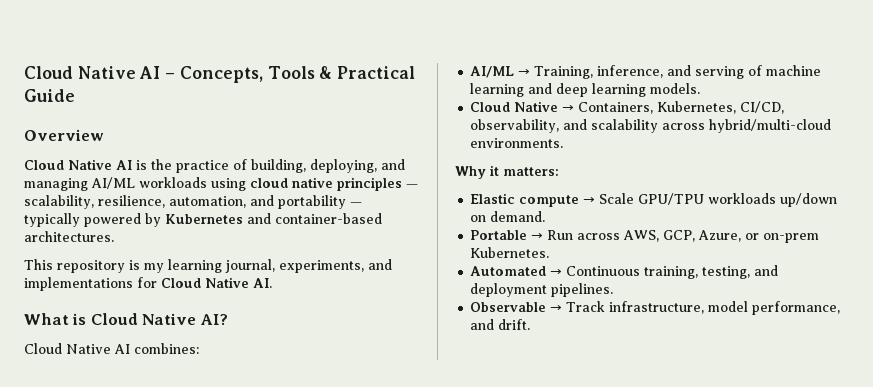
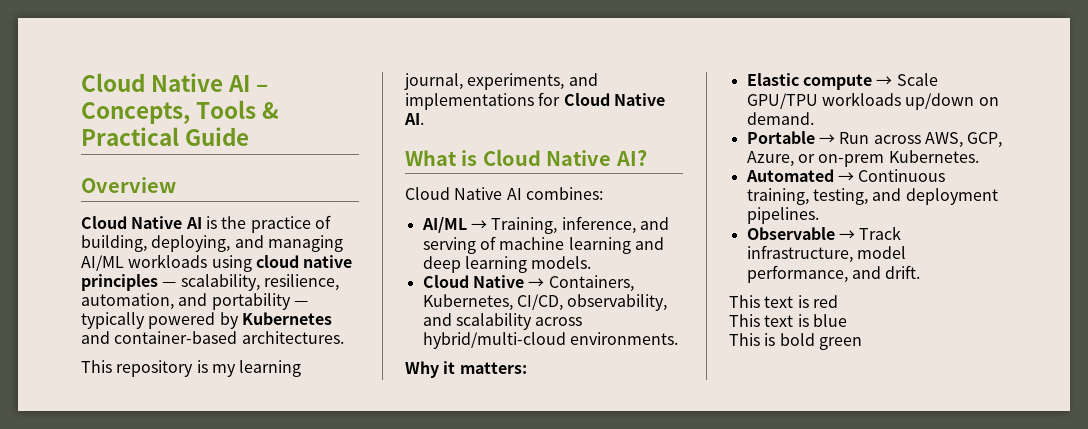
+ This text is red
+ This text is blue
+ This is bold green

